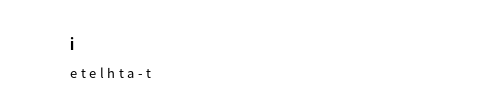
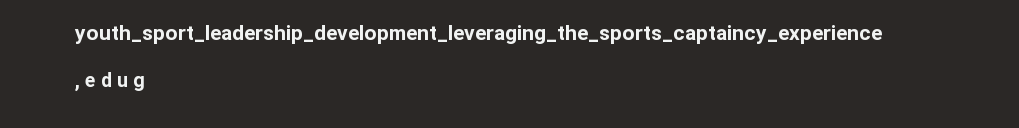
- i
- e t e l h t a - t
+ youth_sport_leadership_development_leveraging_the_sports_captaincy_experience
+ , e d u g

